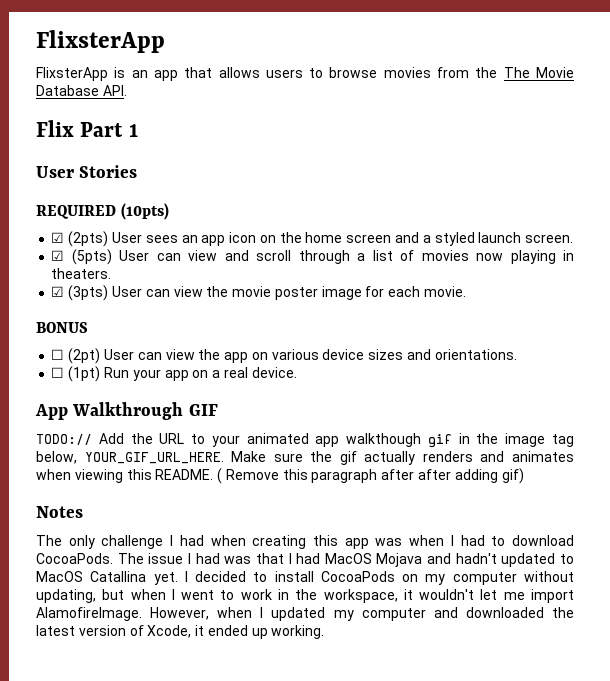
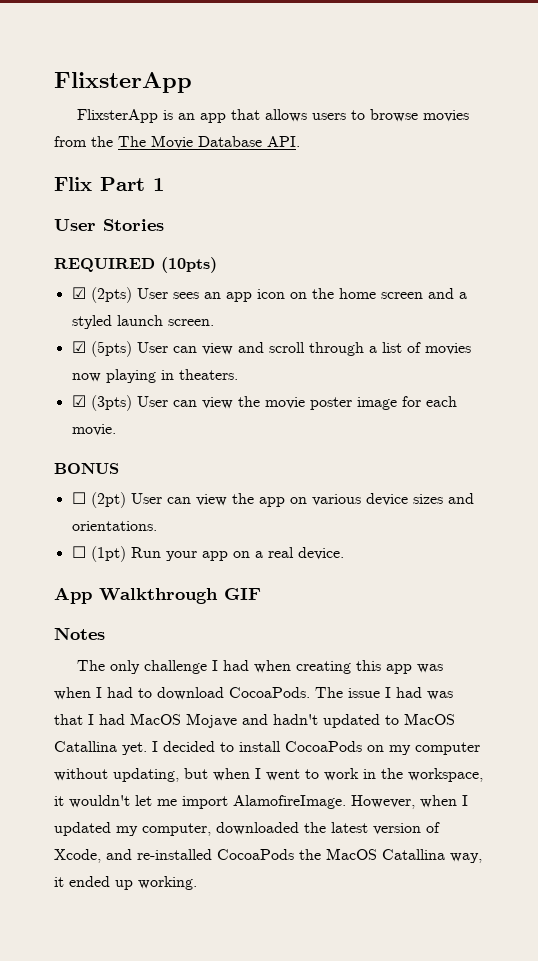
- TODO:// Add the URL to your animated app walkthough gif in the image tag below, YOUR_GIF_URL_HERE. Make sure the gif actually renders and animates when viewing this README. ( Remove this paragraph after after adding gif)
- The issue I had was that I had MacOS Mojava and hadn't updated to MacOS Catallina yet.
+ The issue I had was that I had MacOS Mojave and hadn't updated to MacOS Catallina yet.
- However, when I updated my computer and downloaded the latest version of Xcode, it ended up working.
+ However, when I updated my computer, downloaded the latest version of Xcode, and re-installed CocoaPods the MacOS Catallina way, it ended up working.

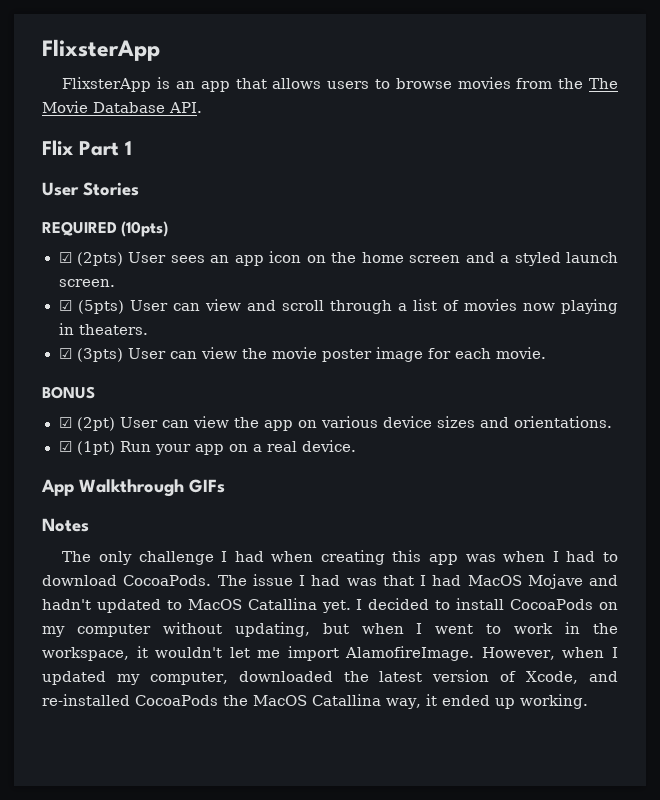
- ☐ (2pt) User can view the app on various device sizes and orientations.
+ ☑ (2pt) User can view the app on various device sizes and orientations.
- ☐ (1pt) Run your app on a real device.
+ ☑ (1pt) Run your app on a real device.
- App Walkthrough GIF
+ App Walkthrough GIFs

